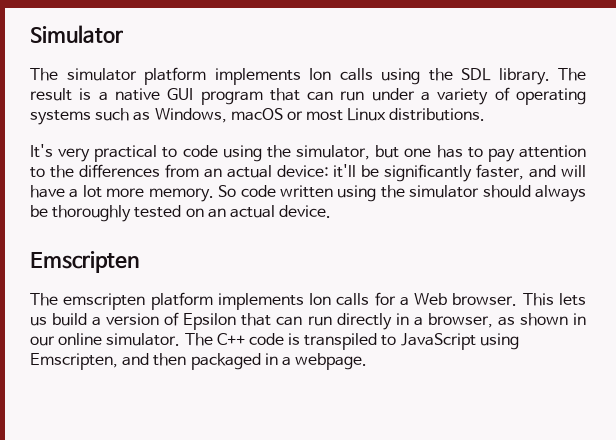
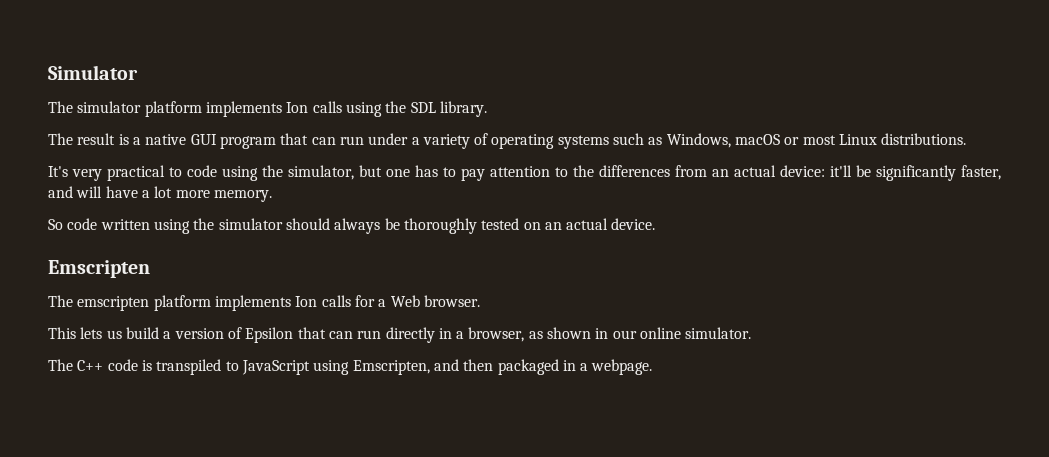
- The simulator platform implements Ion calls using the SDL library. The result is a native GUI program that can run under a variety of operating systems such as Windows, macOS or most Linux distributions.
+ The simulator platform implements Ion calls using the SDL library.
+ The result is a native GUI program that can run under a variety of operating systems such as Windows, macOS or most Linux distributions.
- It's very practical to code using the simulator, but one has to pay attention to the differences from an actual device: it'll be significantly faster, and will have a lot more memory. So code written using the simulator should always be thoroughly tested on an actual device.
+ It's very practical to code using the simulator, but one has to pay attention to the differences from an actual device: it'll be significantly faster, and will have a lot more memory.
+ So code written using the simulator should always be thoroughly tested on an actual device.
- The emscripten platform implements Ion calls for a Web browser. This lets us build a version of Epsilon that can run directly in a browser, as shown in our online simulator. The C++ code is transpiled to JavaScript using Emscripten, and then packaged in a webpage.
+ The emscripten platform implements Ion calls for a Web browser.
+ This lets us build a version of Epsilon that can run directly in a browser, as shown in our online simulator.
+ The C++ code is transpiled to JavaScript using Emscripten, and then packaged in a webpage.

